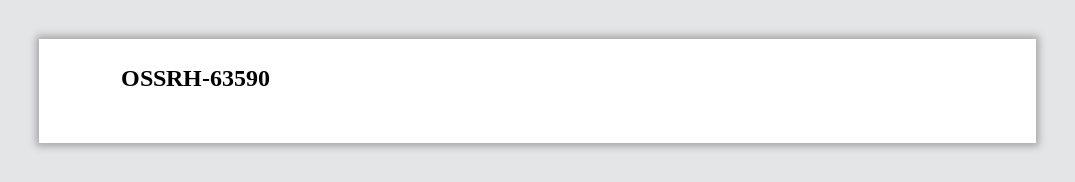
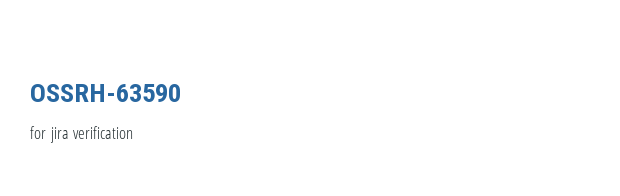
+ for jira verification

